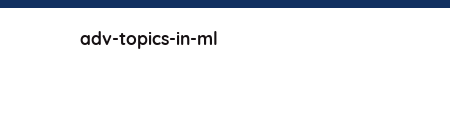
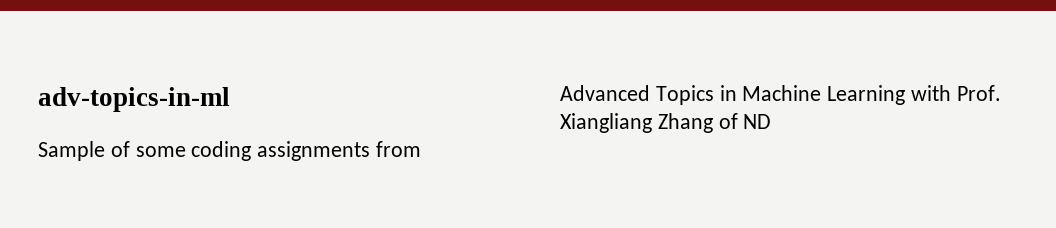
+ Sample of some coding assignments from Advanced Topics in Machine Learning with Prof. Xiangliang Zhang of ND

